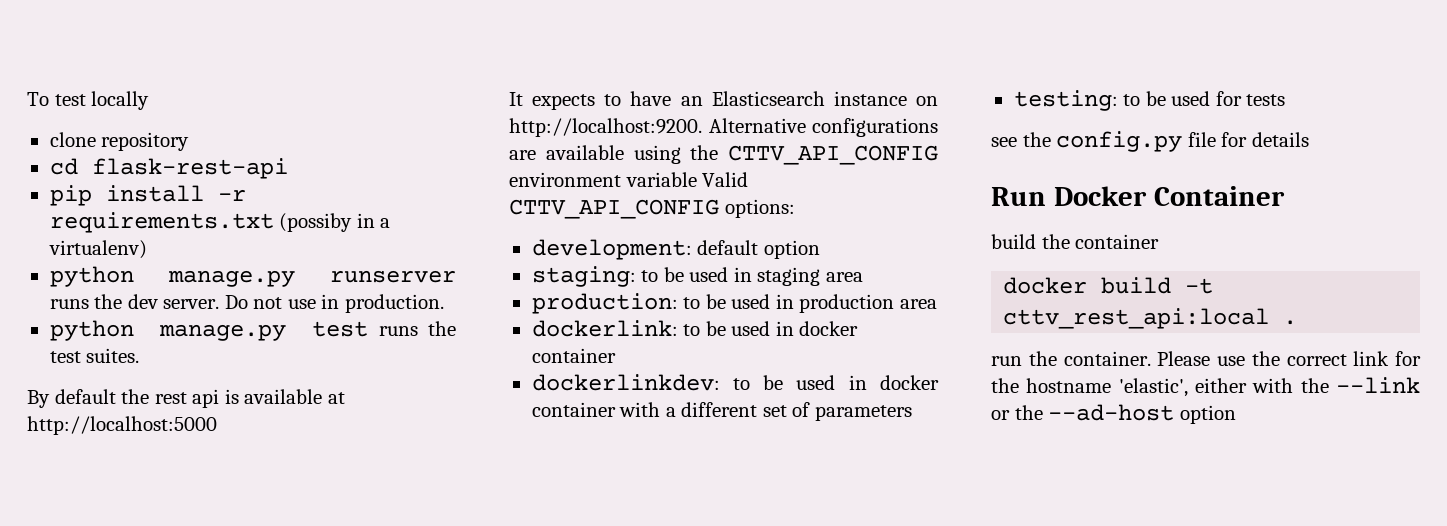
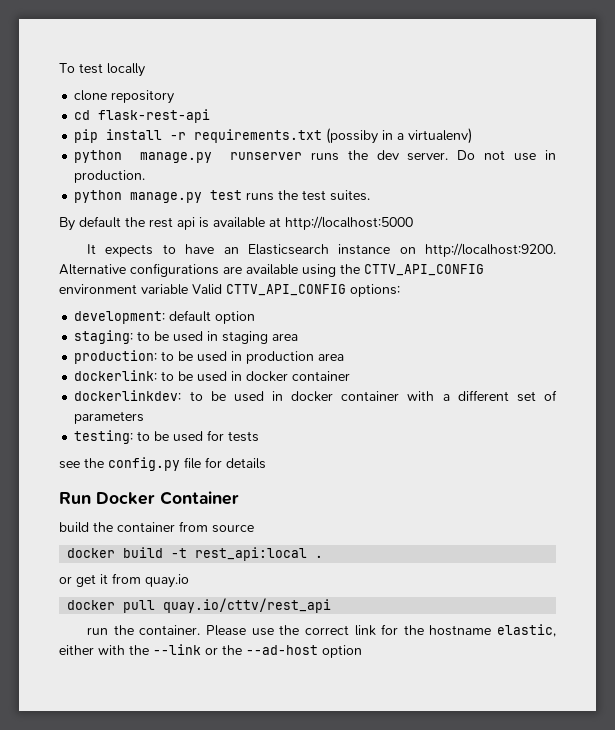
- build the container
+ build the container from source
- docker build -t cttv_rest_api:local .
+ docker build -t rest_api:local .
+ or get it from quay.io
+ docker pull quay.io/cttv/rest_api
- Please use the correct link for the hostname 'elastic', either with the --link or the --ad-host option
+ Please use the correct link for the hostname elastic, either with the --link or the --ad-host option

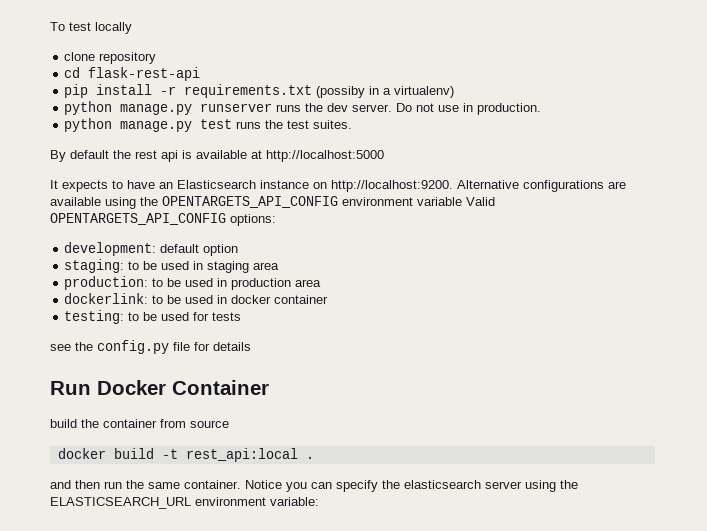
- Alternative configurations are available using the CTTV_API_CONFIG environment variable Valid CTTV_API_CONFIG options:
+ Alternative configurations are available using the OPENTARGETS_API_CONFIG environment variable Valid OPENTARGETS_API_CONFIG options:
- dockerlinkdev: to be used in docker container with a different set of parameters
- or get it from quay.io
- docker pull quay.io/cttv/rest_api
- run the container. Please use the correct link for the hostname elastic, either with the --link or the --ad-host option
+ and then run the same container. Notice you can specify the elasticsearch server using the ELASTICSEARCH_URL environment variable:

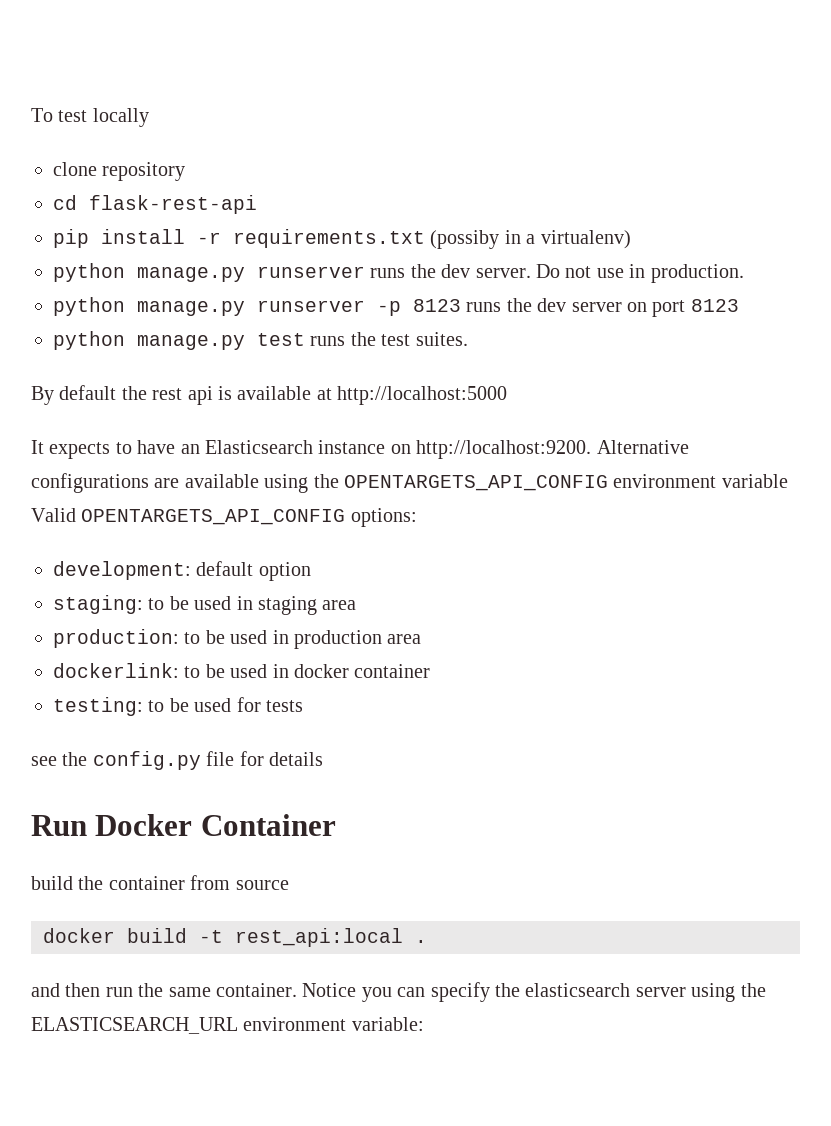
+ python manage.py runserver -p 8123 runs the dev server on port 8123

